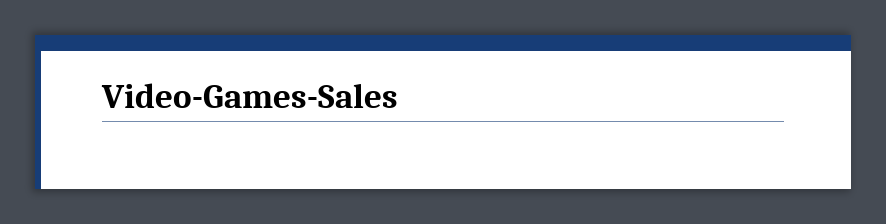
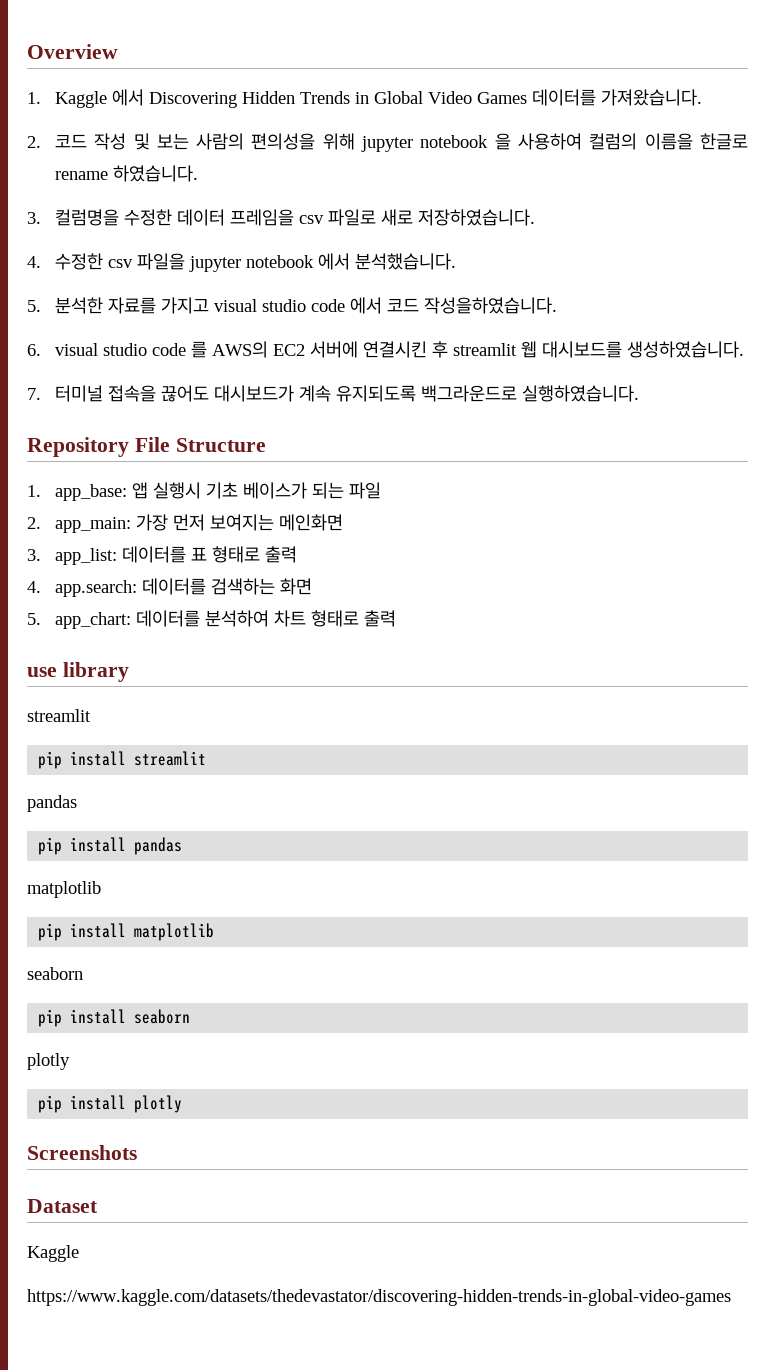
- Video-Games-Sales
+ Overview
+ 1. Kaggle 에서 Discovering Hidden Trends in Global Video Games 데이터를 가져왔습니다.
+ 2. 코드 작성 및 보는 사람의 편의성을 위해 jupyter notebook 을 사용하여 컬럼의 이름을 한글로 rename 하였습니다.
+ 3. 컬럼명을 수정한 데이터 프레임을 csv 파일로 새로 저장하였습니다.
+ 4. 수정한 csv 파일을 jupyter notebook 에서 분석했습니다.
+ 5. 분석한 자료를 가지고 visual studio code 에서 코드 작성을하였습니다.
+ 6. visual studio code 를 AWS의 EC2 서버에 연결시킨 후 streamlit 웹 대시보드를 생성하였습니다.
+ 7. 터미널 접속을 끊어도 대시보드가 계속 유지되도록 백그라운드로 실행하였습니다.
+ Repository File Structure
+ 1. app_base: 앱 실행시 기초 베이스가 되는 파일
+ 2. app_main: 가장 먼저 보여지는 메인화면
+ 3. app_list: 데이터를 표 형태로 출력
+ 4. app.search: 데이터를 검색하는 화면
+ 5. app_chart: 데이터를 분석하여 차트 형태로 출력
+ use library
+ streamlit
+ pip install streamlit
+ pandas
+ pip install pandas
+ matplotlib
+ pip install matplotlib
+ seaborn
+ pip install seaborn
+ plotly
+ pip install plotly
+ Screenshots
+ Dataset
+ Kaggle
+ https://www.kaggle.com/datasets/thedevastator/discovering-hidden-trends-in-global-video-games

